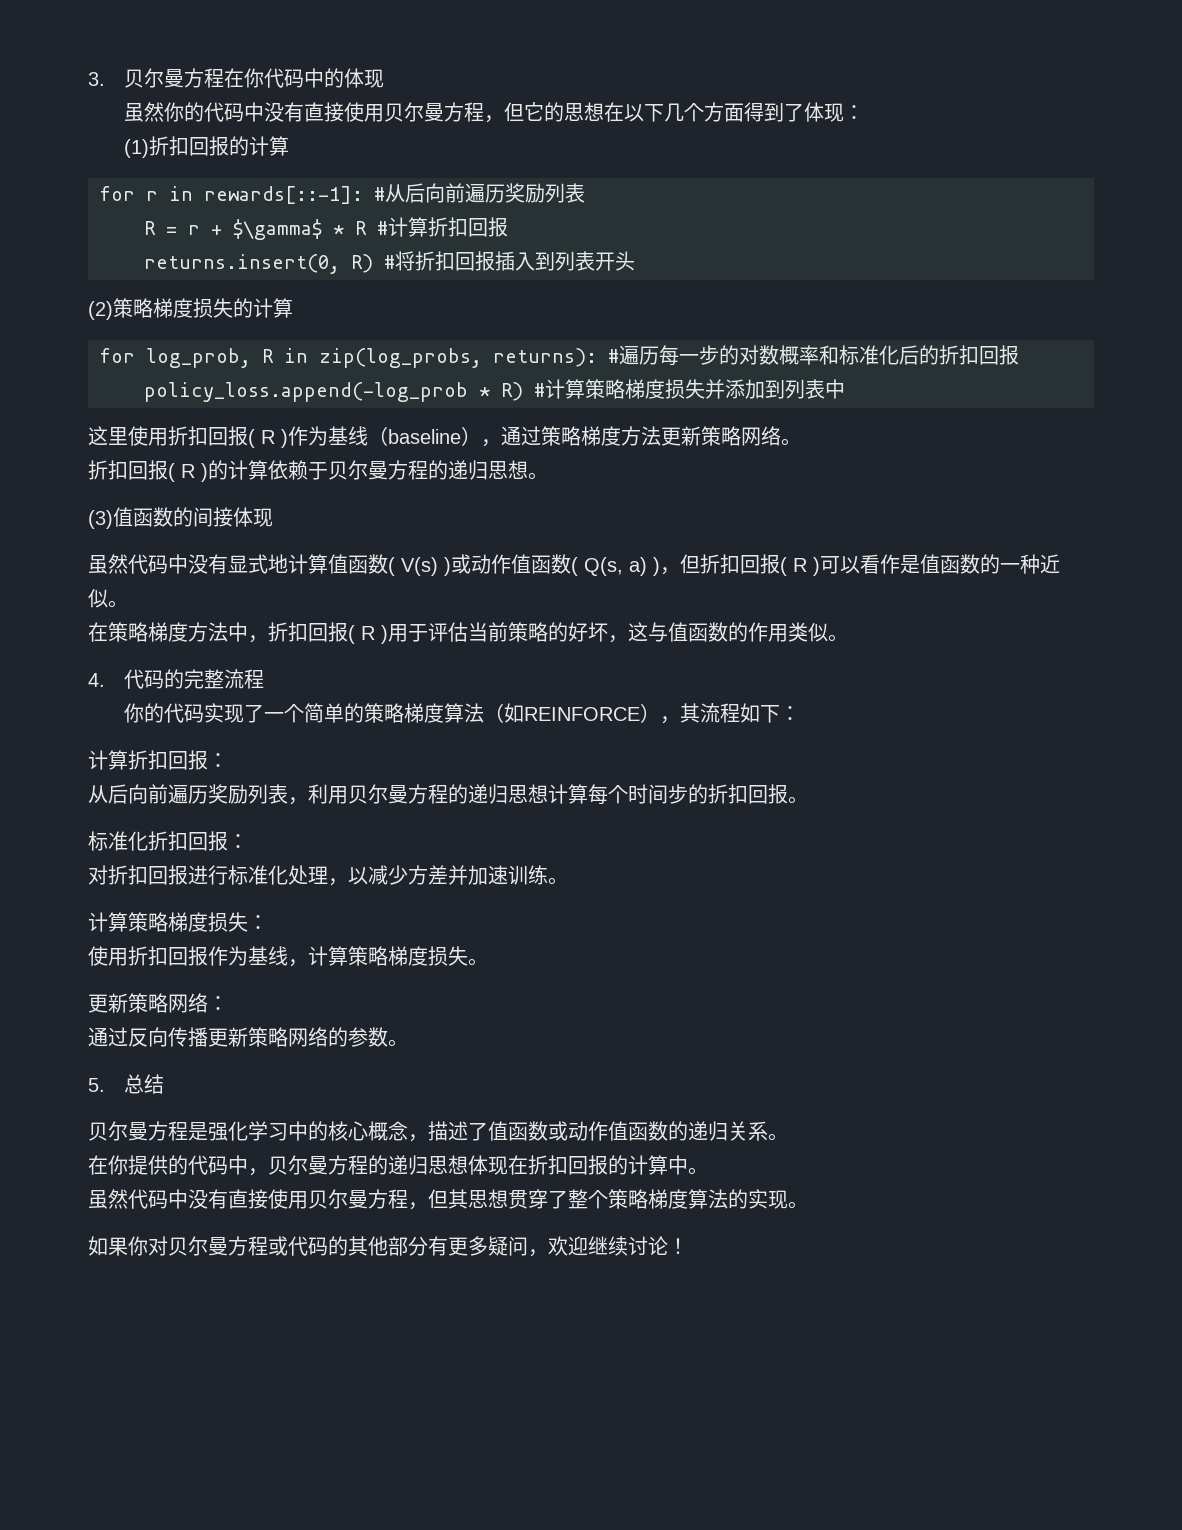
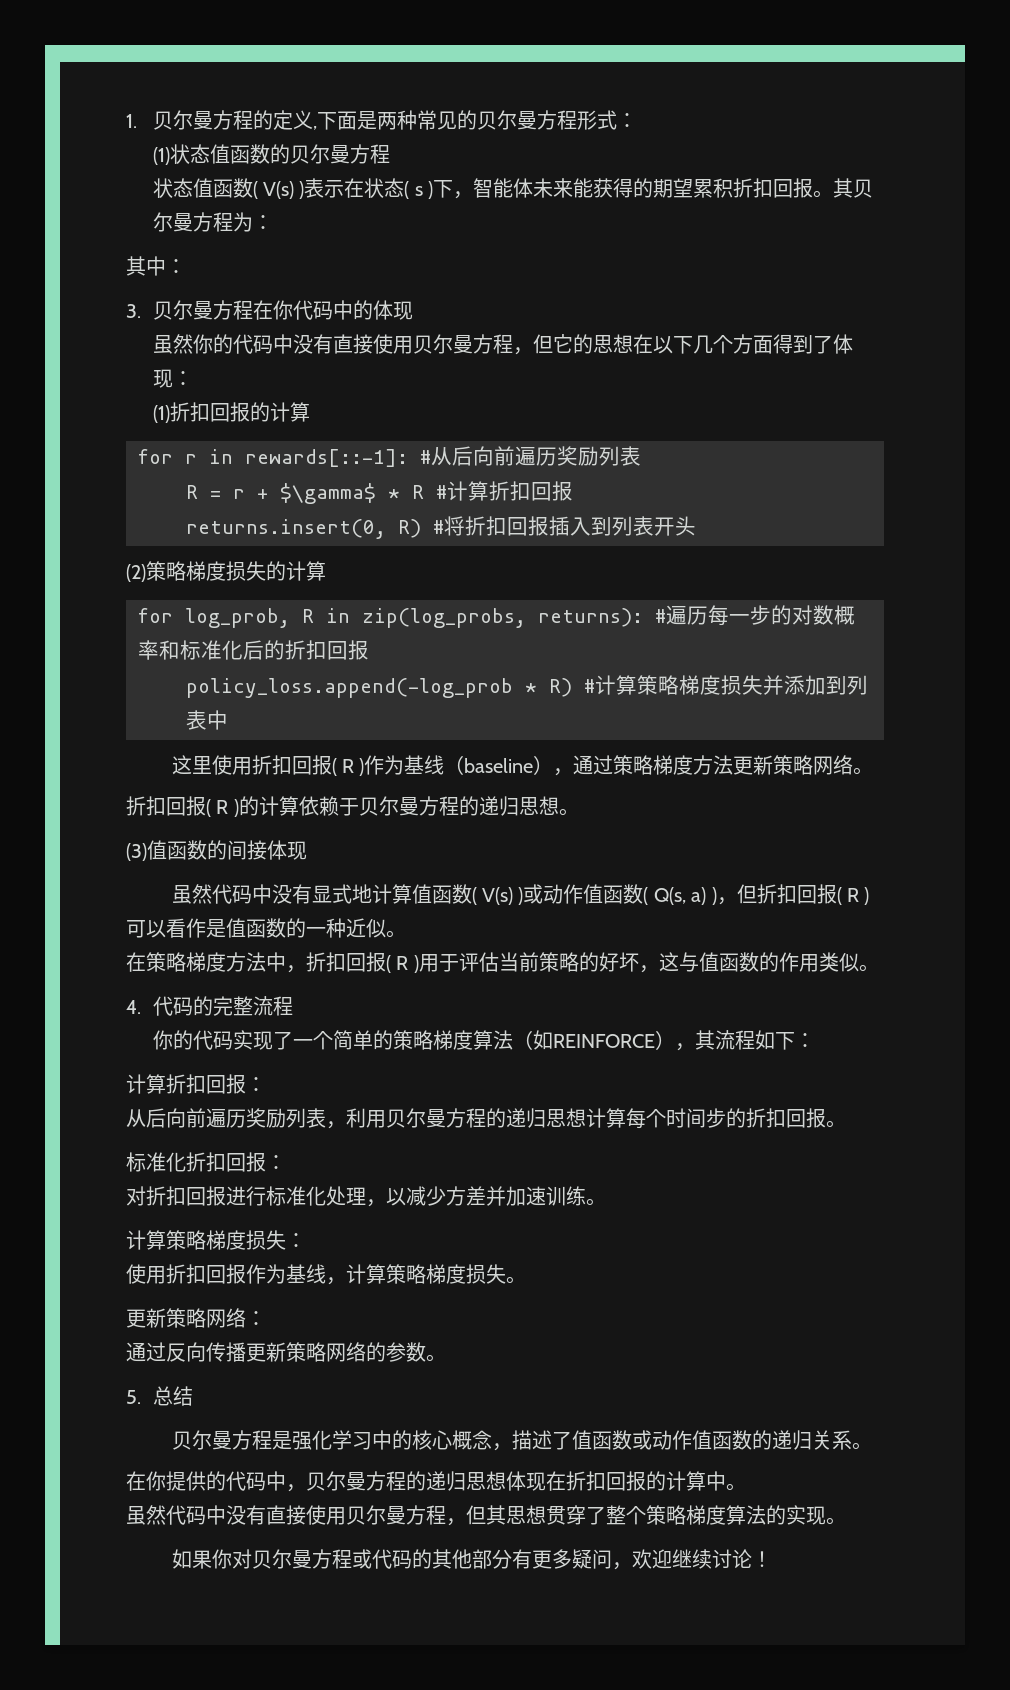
+ 1.贝尔曼方程的定义,下面是两种常见的贝尔曼方程形式：
+ (1)状态值函数的贝尔曼方程
+ 状态值函数( V(s) )表示在状态( s )下，智能体未来能获得的期望累积折扣回报。其贝尔曼方程为：
+ 其中：

